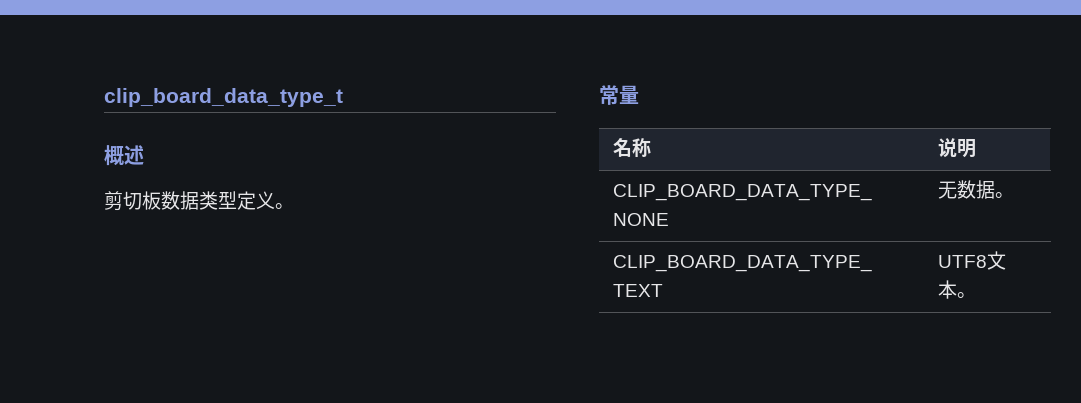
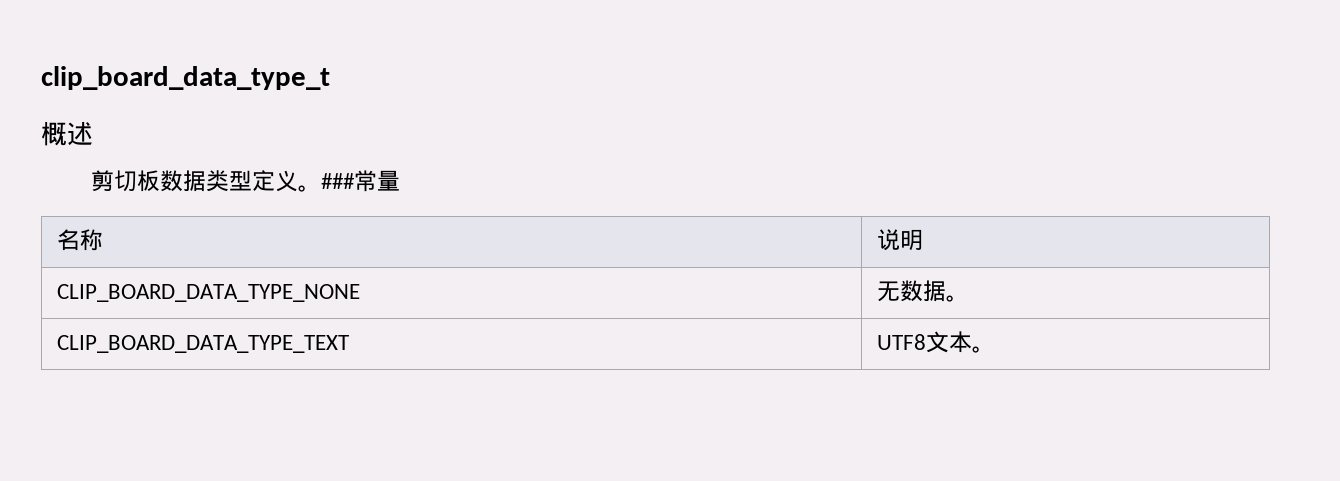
- 剪切板数据类型定义。
- 常量
+ 剪切板数据类型定义。###常量

